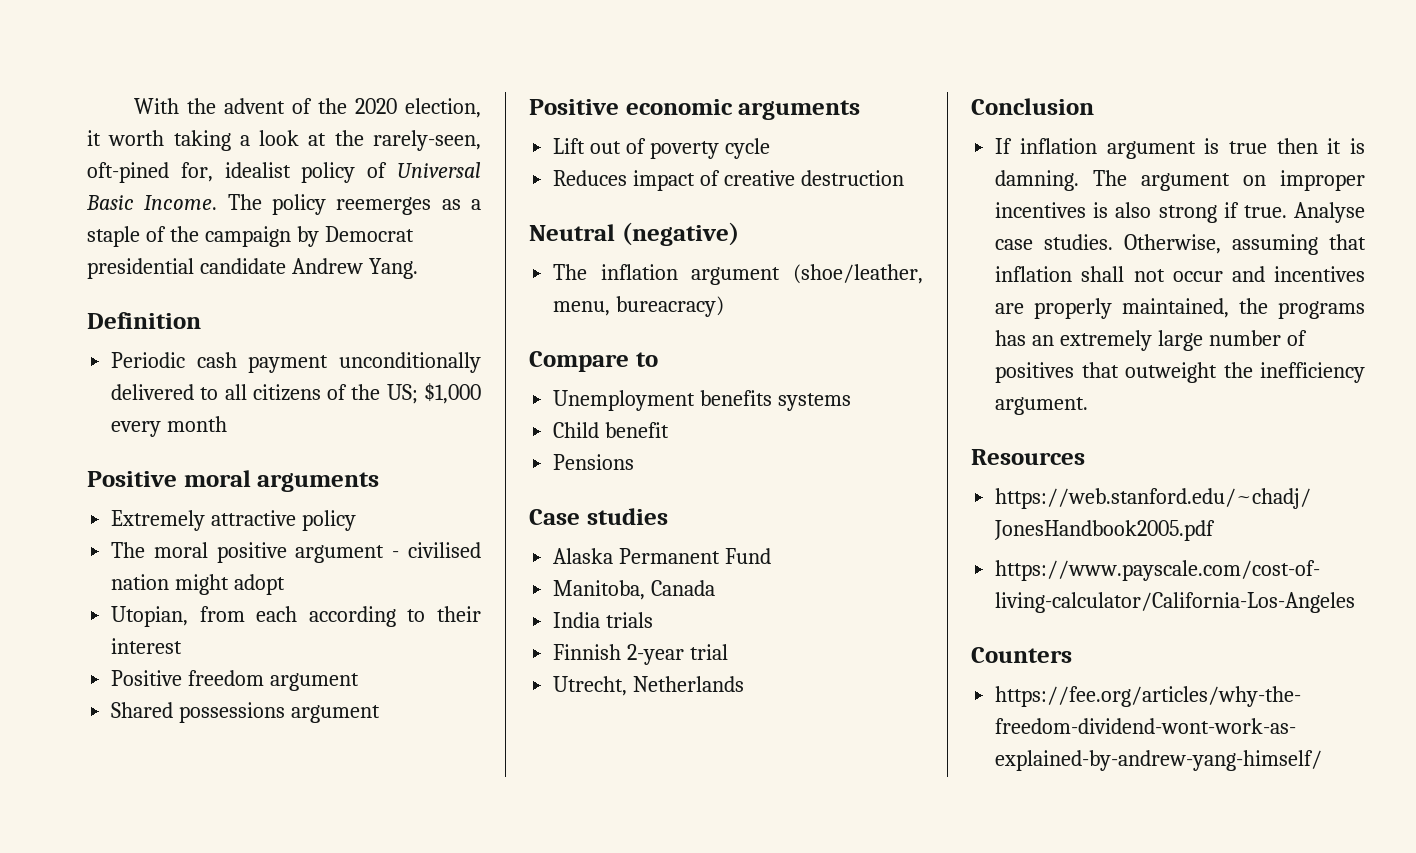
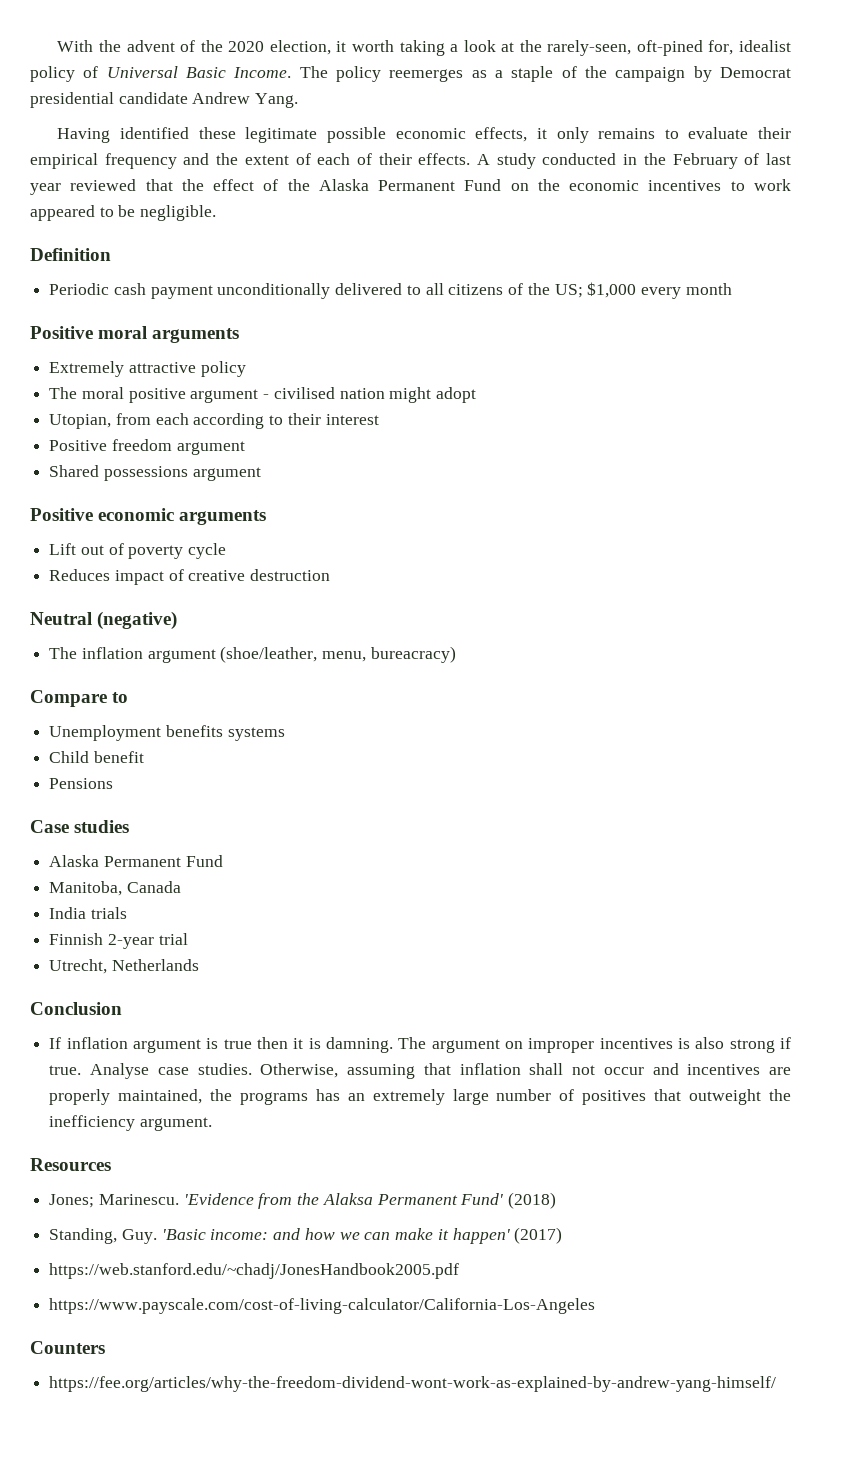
+ Having identified these legitimate possible economic effects, it only remains to evaluate their empirical frequency and the extent of each of their effects. A study conducted in the February of last year reviewed that the effect of the Alaska Permanent Fund on the economic incentives to work appeared to be negligible.
+ Jones; Marinescu. 'Evidence from the Alaksa Permanent Fund' (2018)
+ Standing, Guy. 'Basic income: and how we can make it happen' (2017)

